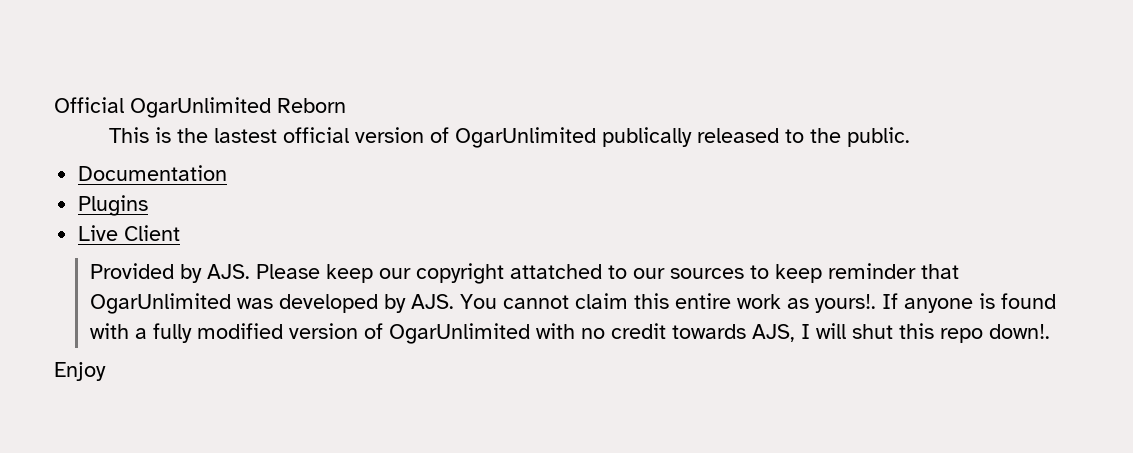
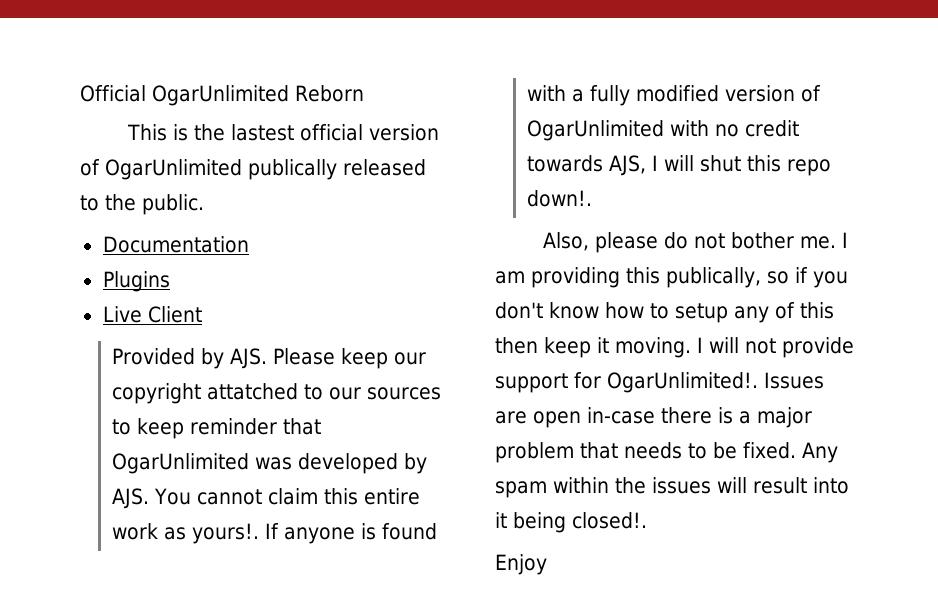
+ Also, please do not bother me. I am providing this publically, so if you don't know how to setup any of this then keep it moving. I will not provide support for OgarUnlimited!. Issues are open in-case there is a major problem that needs to be fixed. Any spam within the issues will result into it being closed!.

